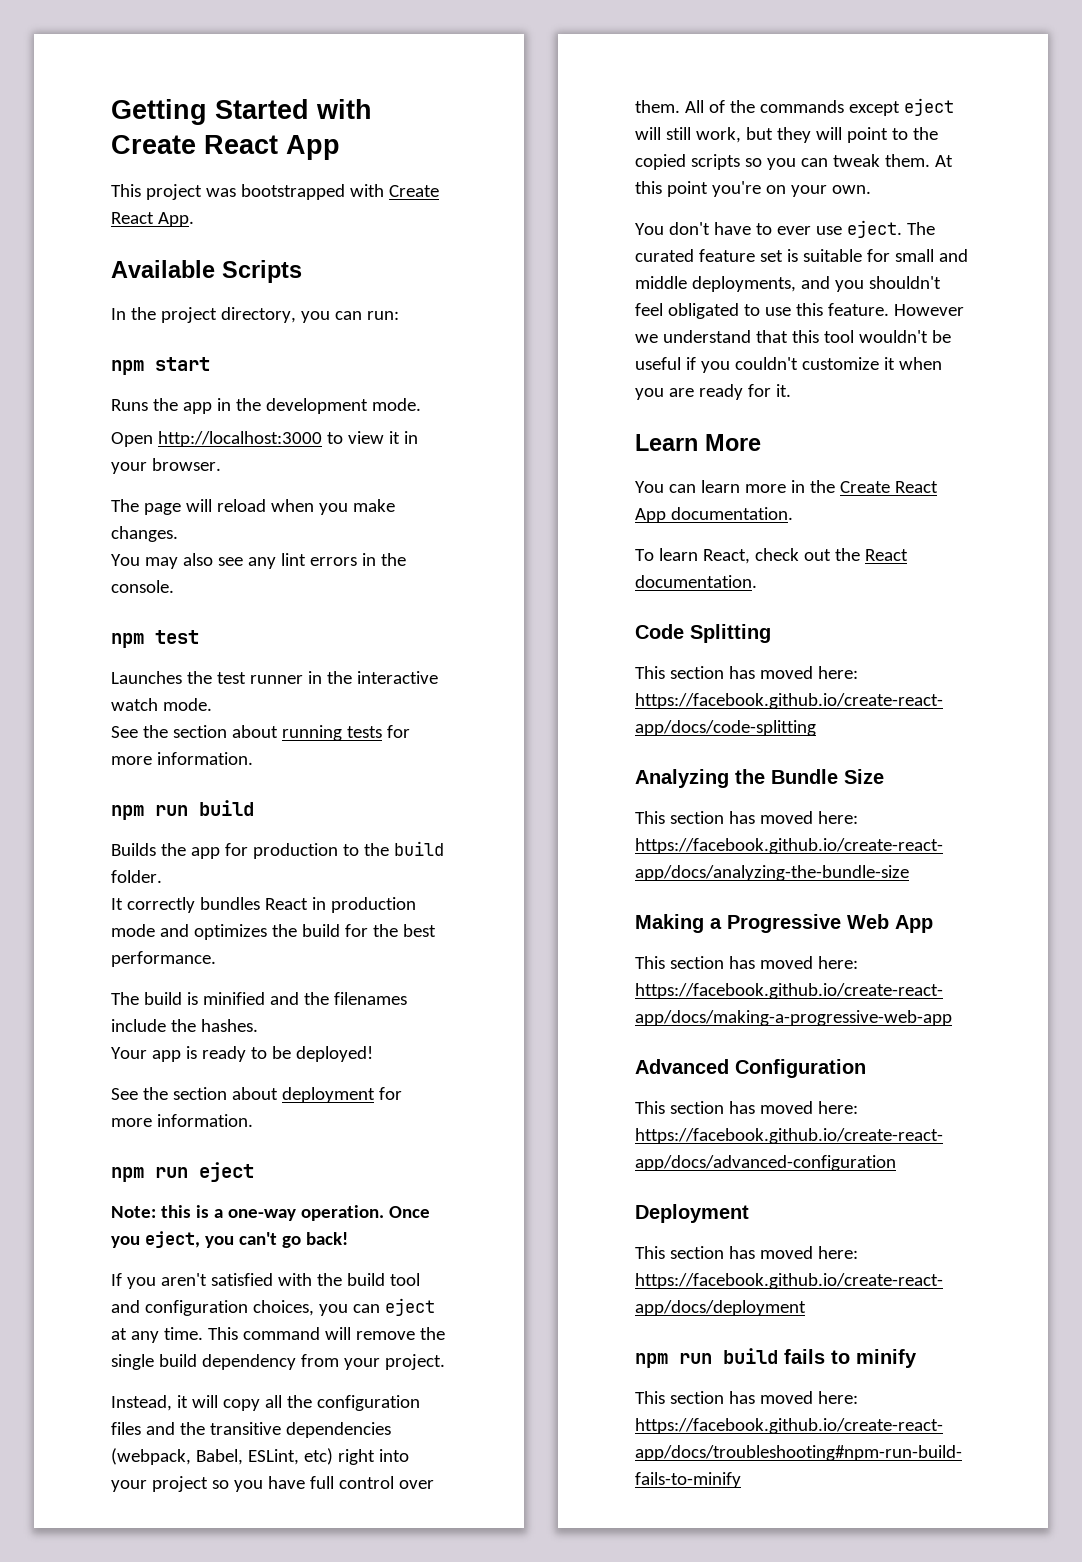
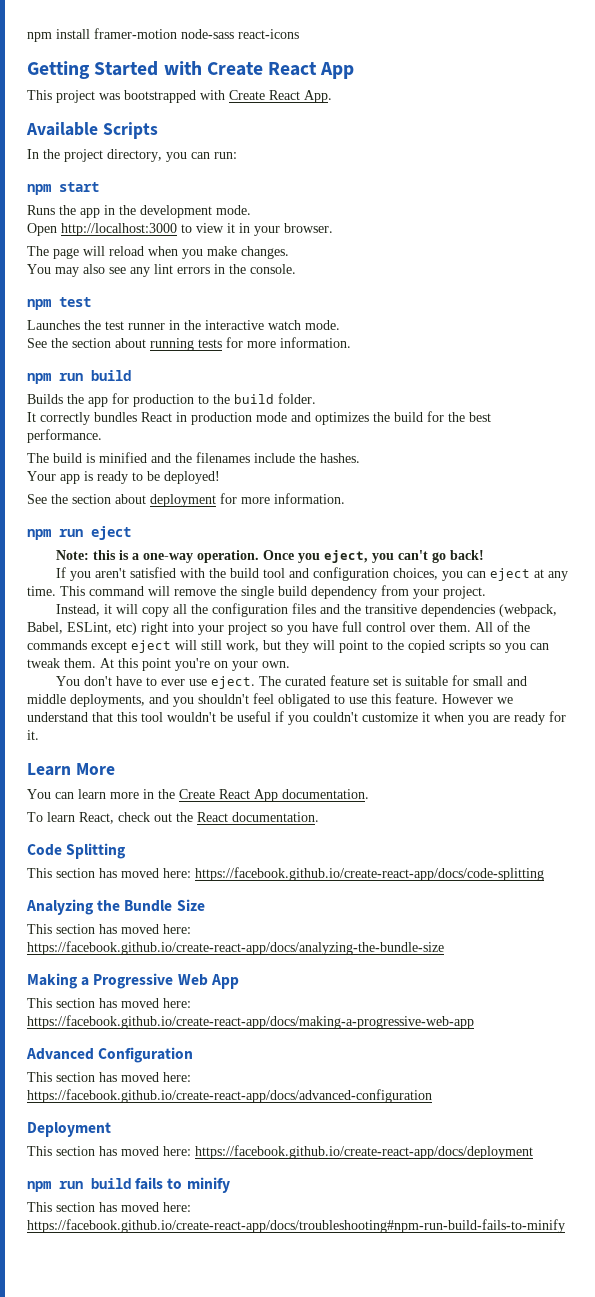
+ npm install framer-motion node-sass react-icons

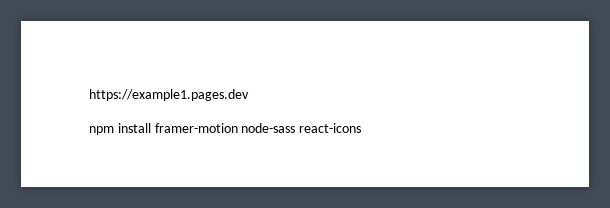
+ https://example1.pages.dev
- Getting Started with Create React App
- This project was bootstrapped with Create React App.
- Available Scripts
- In the project directory, you can run:
- npm start
- Runs the app in the development mode.
- Open http://localhost:3000 to view it in your browser.
- The page will reload when you make changes.
- You may also see any lint errors in the console.
- npm test
- Launches the test runner in the interactive watch mode.
- See the section about running tests for more information.
- npm run build
- Builds the app for production to the build folder.
- It correctly bundles React in production mode and optimizes the build for the best performance.
- The build is minified and the filenames include the hashes.
- Your app is ready to be deployed!
- See the section about deployment for more information.
- npm run eject
- Note: this is a one-way operation. Once you eject, you can't go back!
- If you aren't satisfied with the build tool and configuration choices, you can eject at any time. This command will remove the single build dependency from your project.
- Instead, it will copy all the configuration files and the transitive dependencies (webpack, Babel, ESLint, etc) right into your project so you have full control over them. All of the commands except eject will still work, but they will point to the copied scripts so you can tweak them. At this point you're on your own.
- You don't have to ever use eject. The curated feature set is suitable for small and middle deployments, and you shouldn't feel obligated to use this feature. However we understand that this tool wouldn't be useful if you couldn't customize it when you are ready for it.
- Learn More
- You can learn more in the Create React App documentation.
- To learn React, check out the React documentation.
- Code Splitting
- This section has moved here: https://facebook.github.io/create-react-app/docs/code-splitting
- Analyzing the Bundle Size
- This section has moved here: https://facebook.github.io/create-react-app/docs/analyzing-the-bundle-size
- Making a Progressive Web App
- This section has moved here: https://facebook.github.io/create-react-app/docs/making-a-progressive-web-app
- Advanced Configuration
- This section has moved here: https://facebook.github.io/create-react-app/docs/advanced-configuration
- Deployment
- This section has moved here: https://facebook.github.io/create-react-app/docs/deployment
- npm run build fails to minify
- This section has moved here: https://facebook.github.io/create-react-app/docs/troubleshooting#npm-run-build-fails-to-minify

